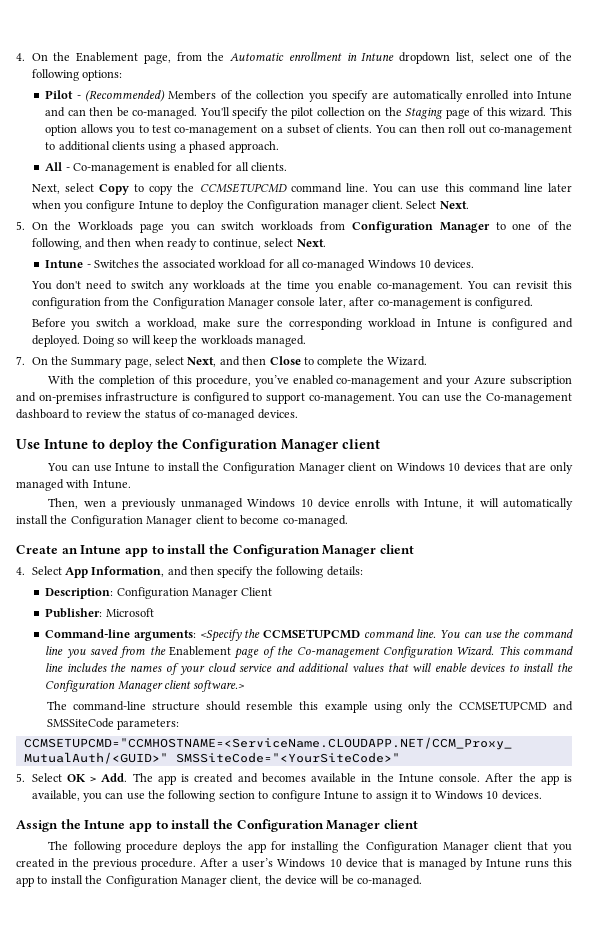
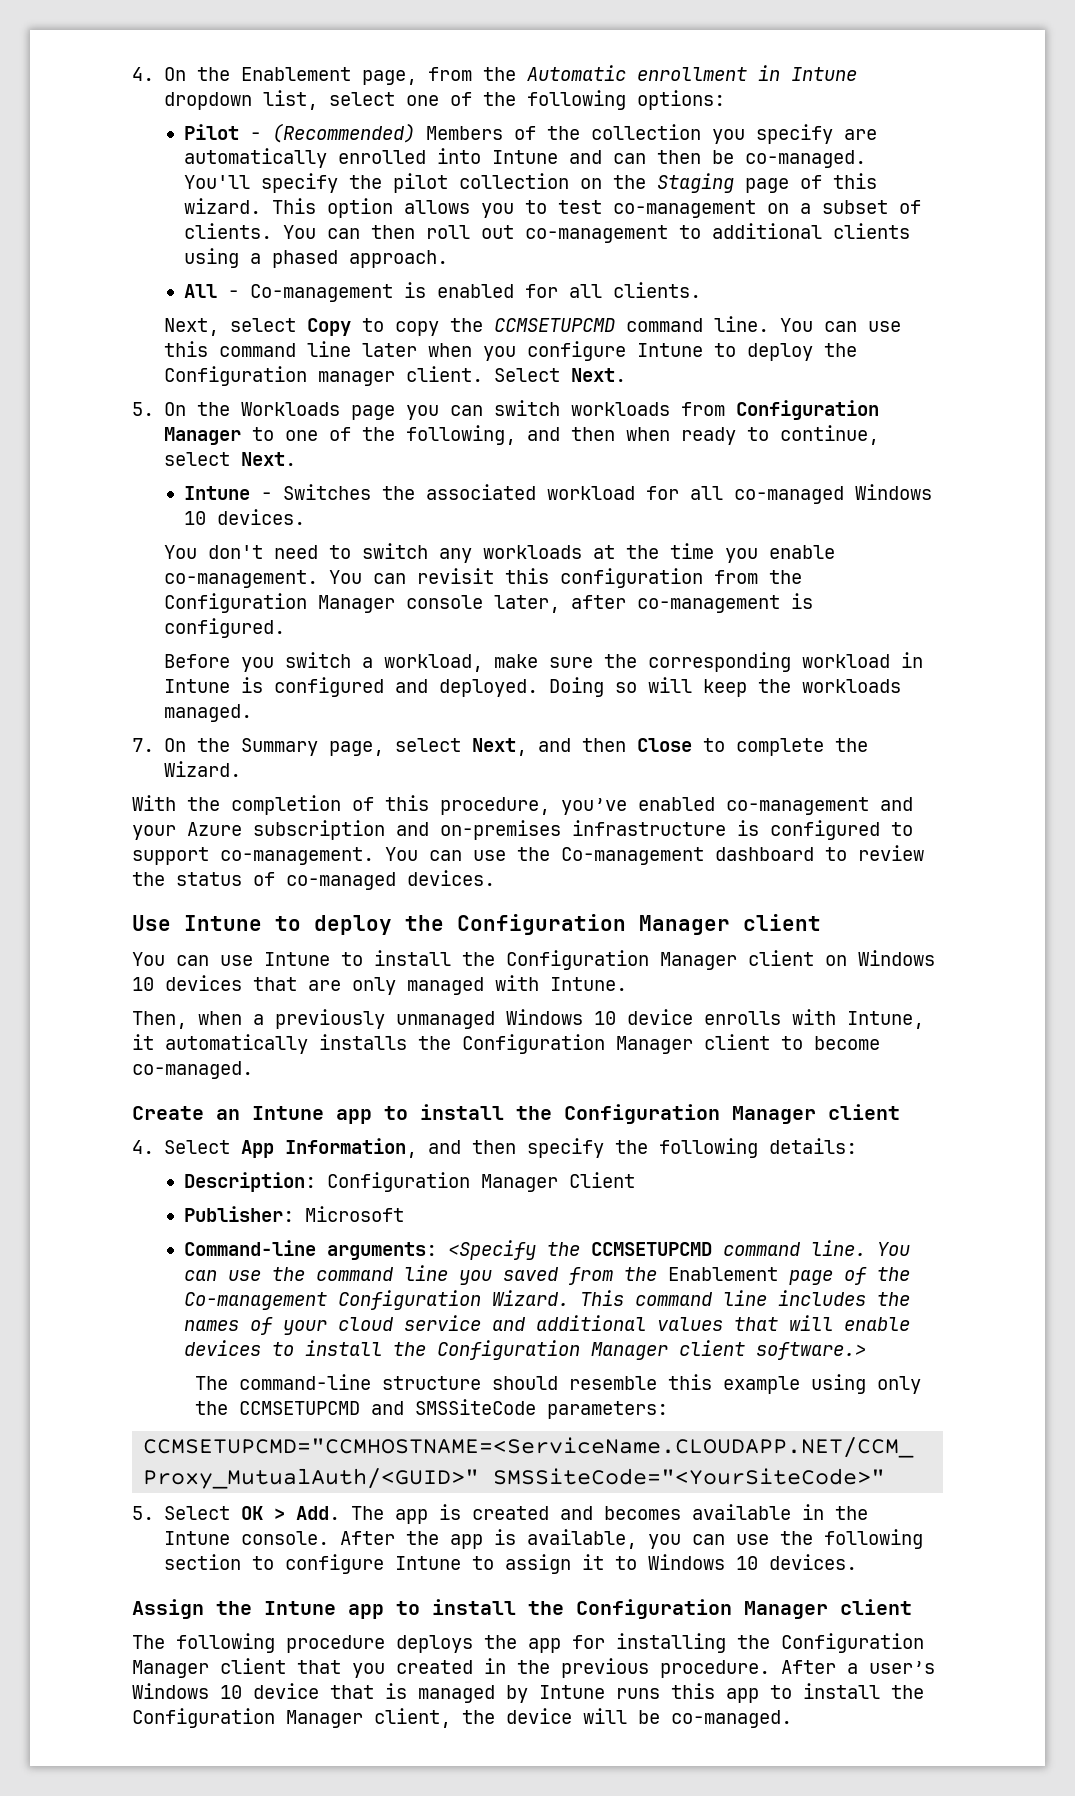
- Then, wen a previously unmanaged Windows 10 device enrolls with Intune, it will automatically install the Configuration Manager client to become co-managed.
+ Then, when a previously unmanaged Windows 10 device enrolls with Intune, it automatically installs the Configuration Manager client to become co-managed.

